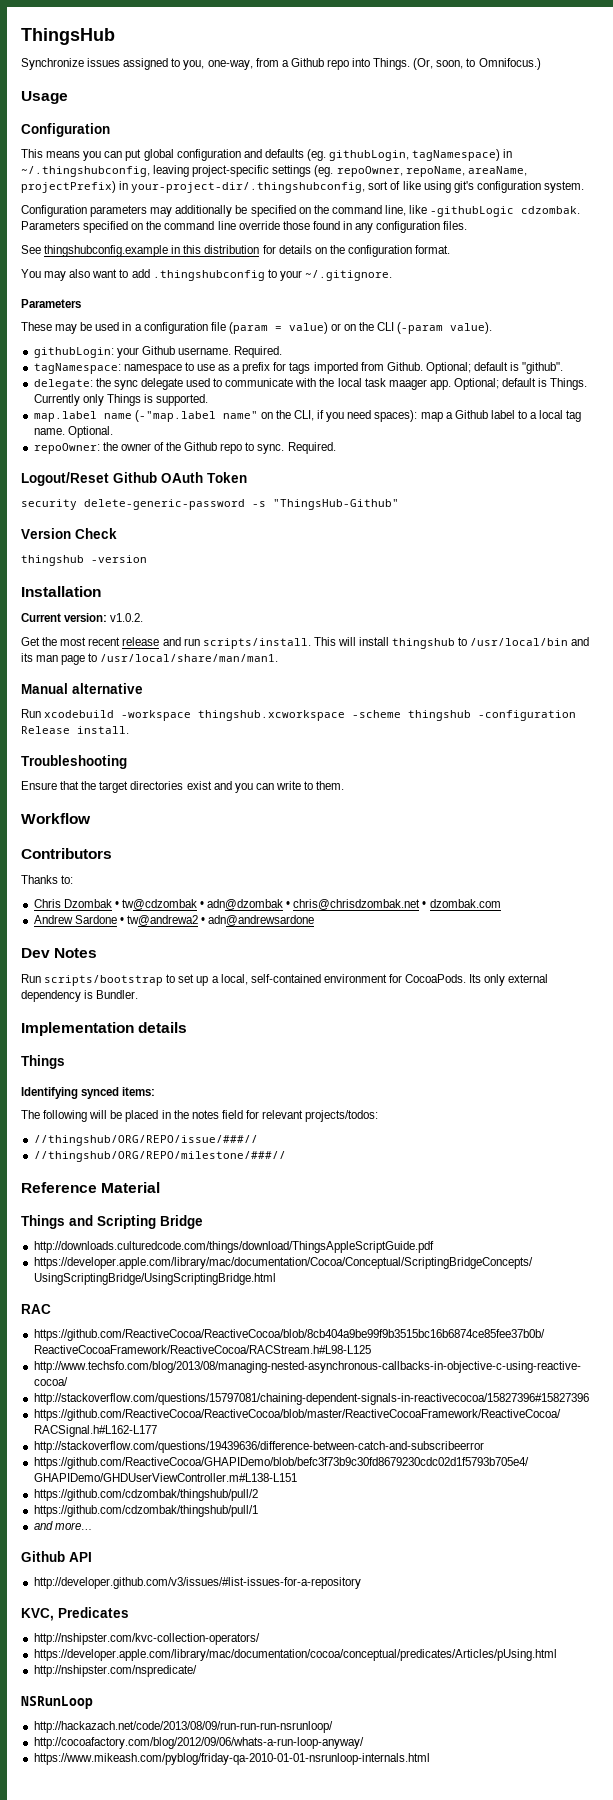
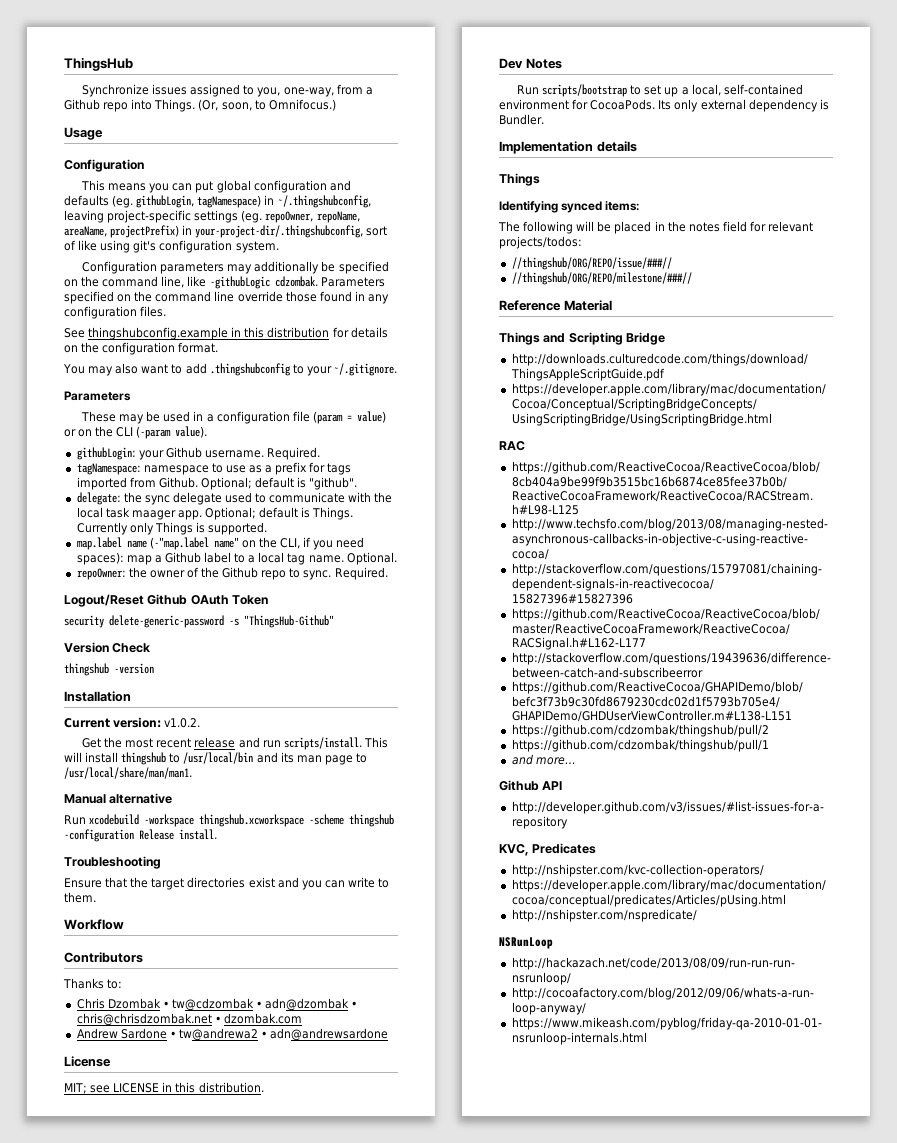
+ License
+ MIT; see LICENSE in this distribution.

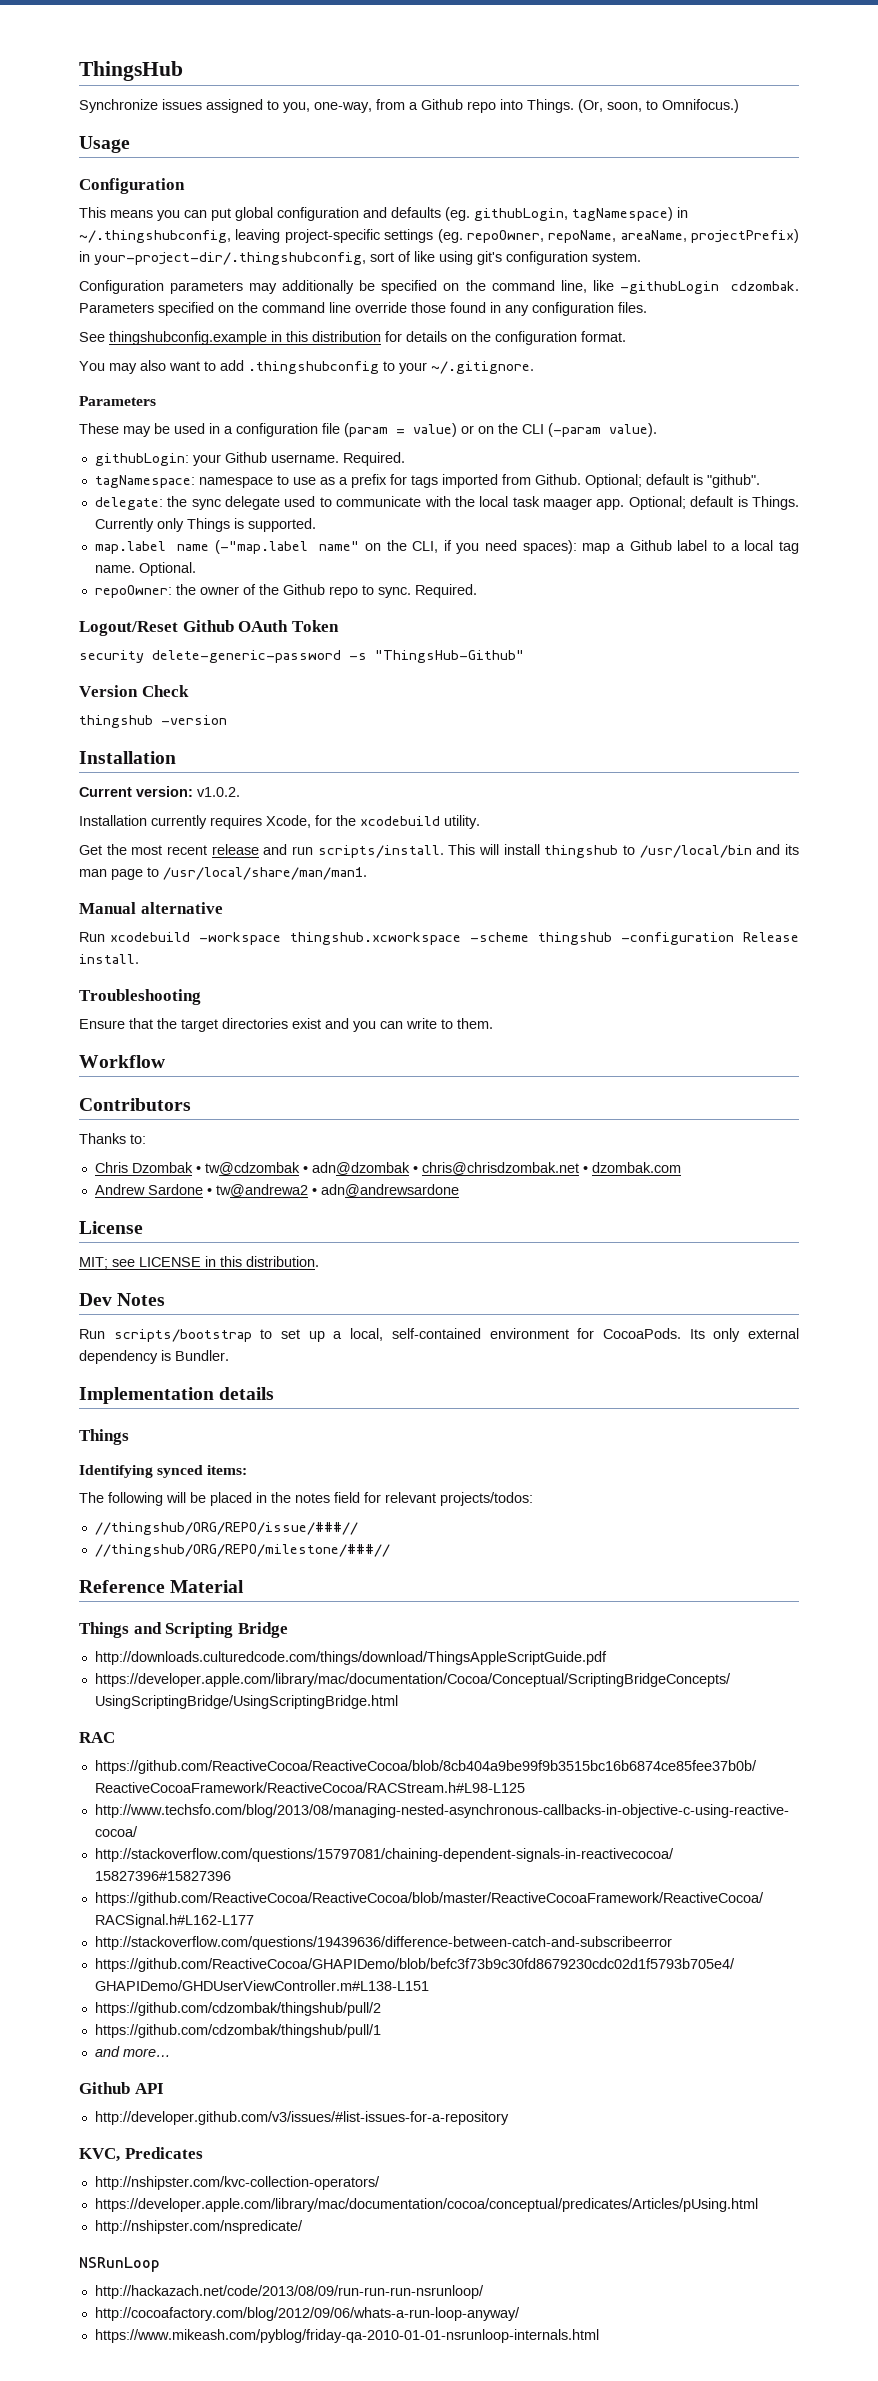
- Configuration parameters may additionally be specified on the command line, like -githubLogic cdzombak.
+ Configuration parameters may additionally be specified on the command line, like -githubLogin cdzombak.
+ Installation currently requires Xcode, for the xcodebuild utility.

